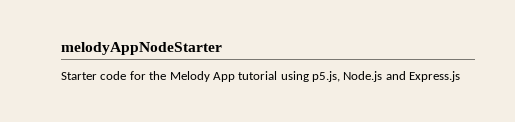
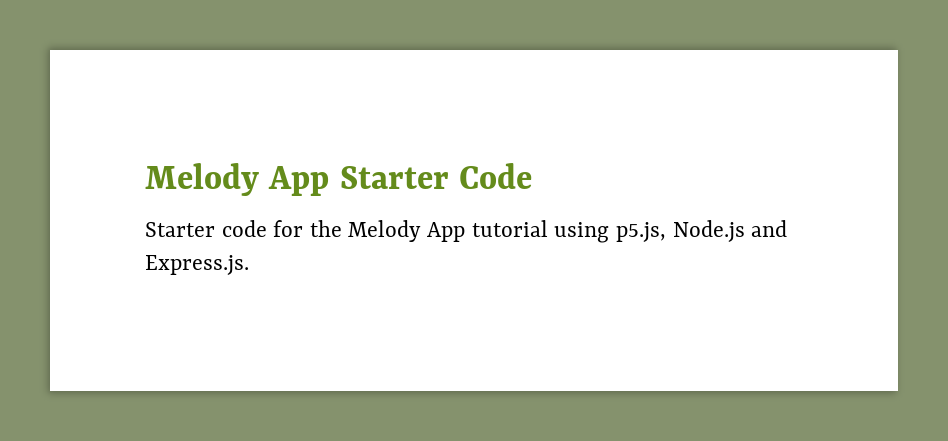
- melodyAppNodeStarter
+ Melody App Starter Code
- Starter code for the Melody App tutorial using p5.js, Node.js and Express.js
+ Starter code for the Melody App tutorial using p5.js, Node.js and Express.js.

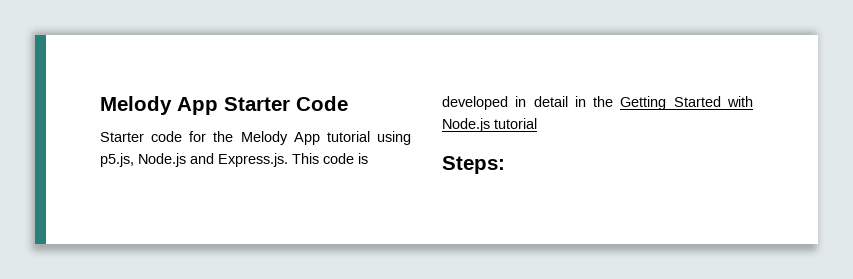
- Starter code for the Melody App tutorial using p5.js, Node.js and Express.js.
+ Starter code for the Melody App tutorial using p5.js, Node.js and Express.js. This code is developed in detail in the Getting Started with Node.js tutorial
+ Steps:

